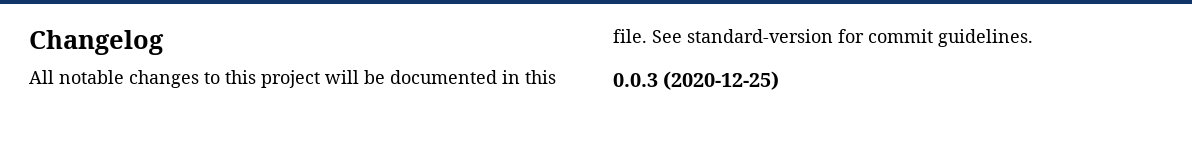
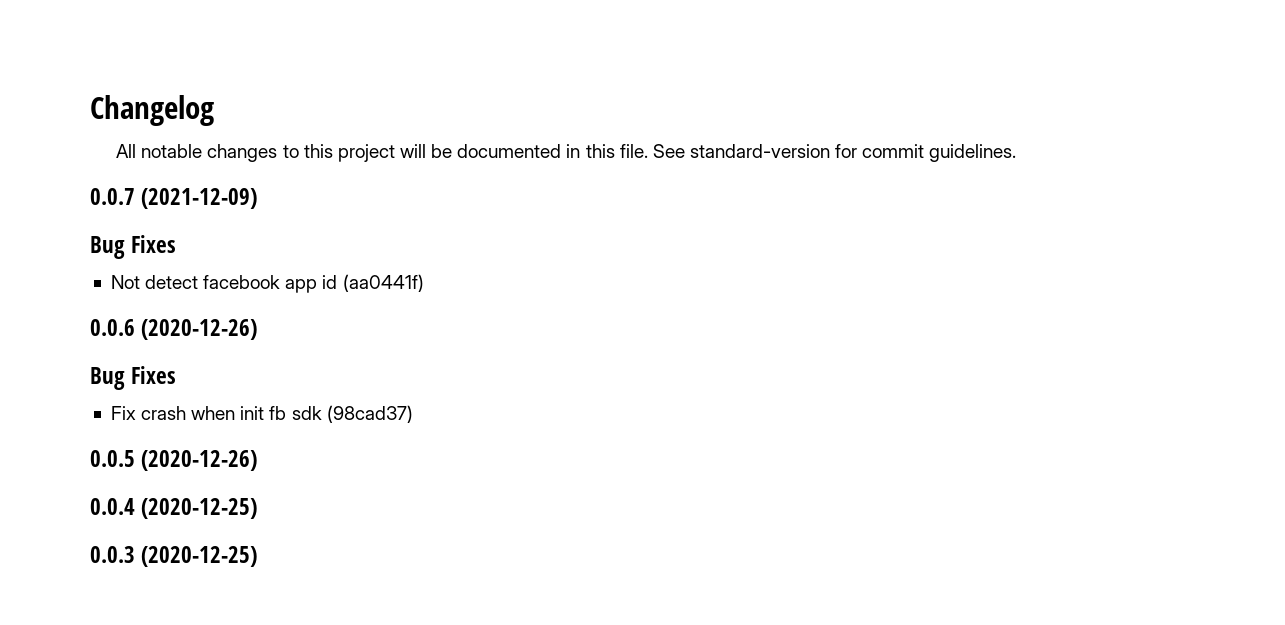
+ 0.0.7 (2021-12-09)
+ Bug Fixes
+ Not detect facebook app id (aa0441f)
+ 0.0.6 (2020-12-26)
+ Bug Fixes
+ Fix crash when init fb sdk (98cad37)
+ 0.0.5 (2020-12-26)
+ 0.0.4 (2020-12-25)

